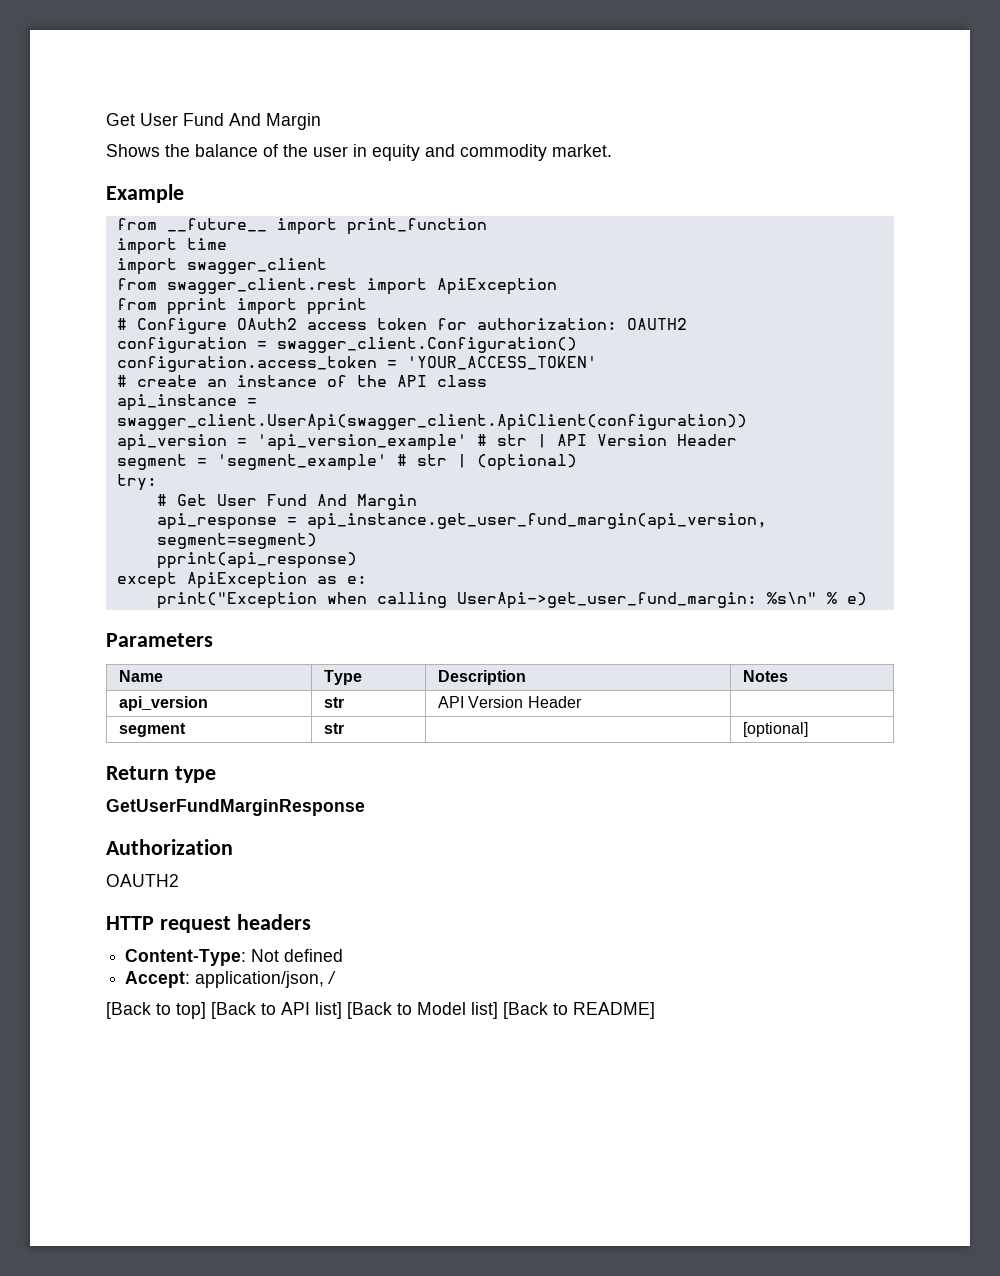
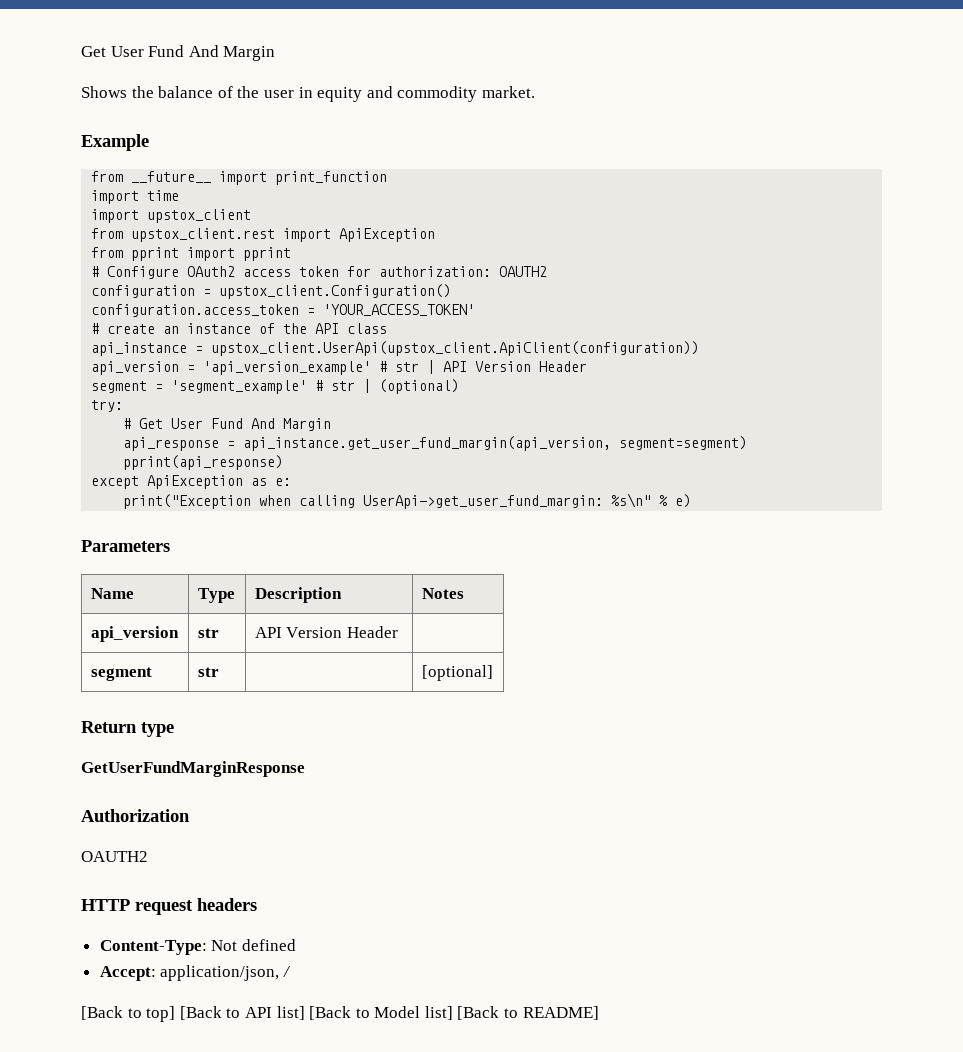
- import swagger_client
- from swagger_client.rest import ApiException
+ import upstox_client
+ from upstox_client.rest import ApiException
- configuration = swagger_client.Configuration()
+ configuration = upstox_client.Configuration()
- api_instance = swagger_client.UserApi(swagger_client.ApiClient(configuration))
+ api_instance = upstox_client.UserApi(upstox_client.ApiClient(configuration))

